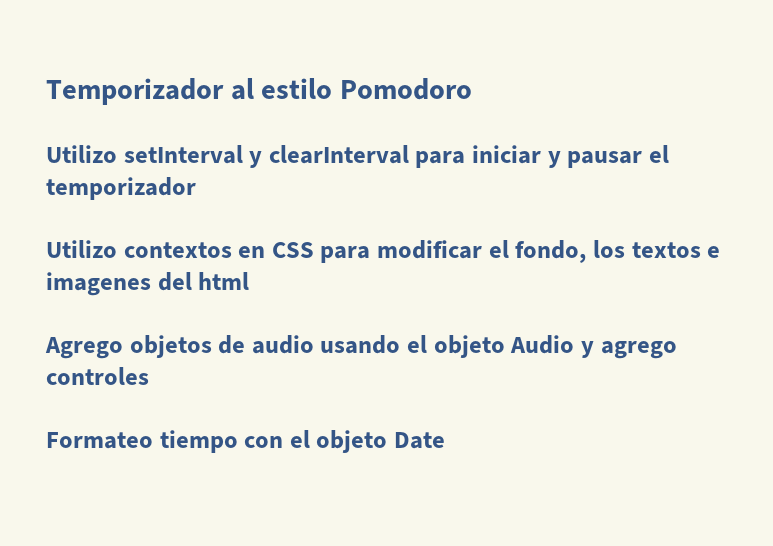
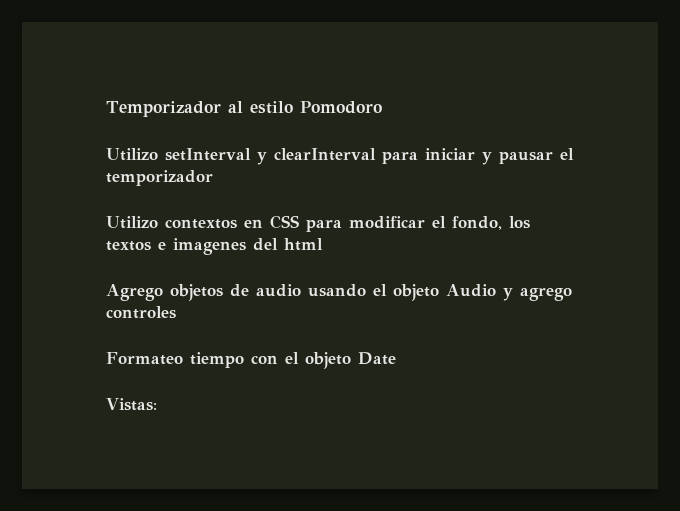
+ Vistas:

